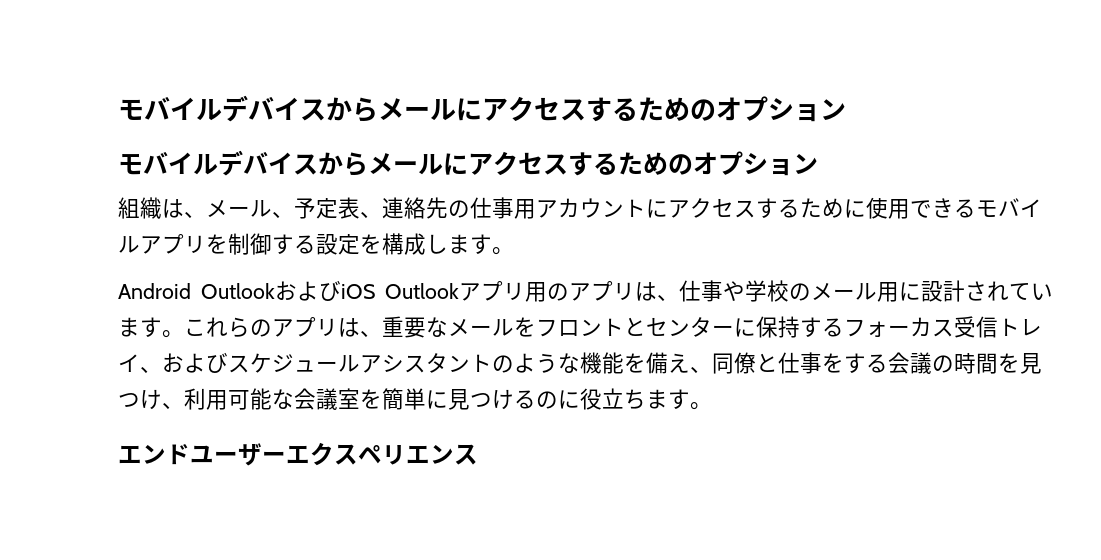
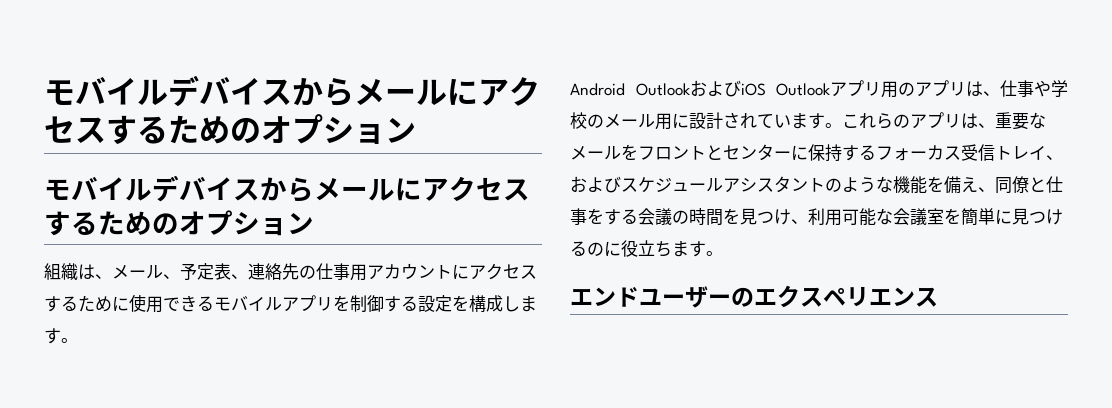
- エンドユーザーエクスペリエンス
+ エンドユーザーのエクスペリエンス

